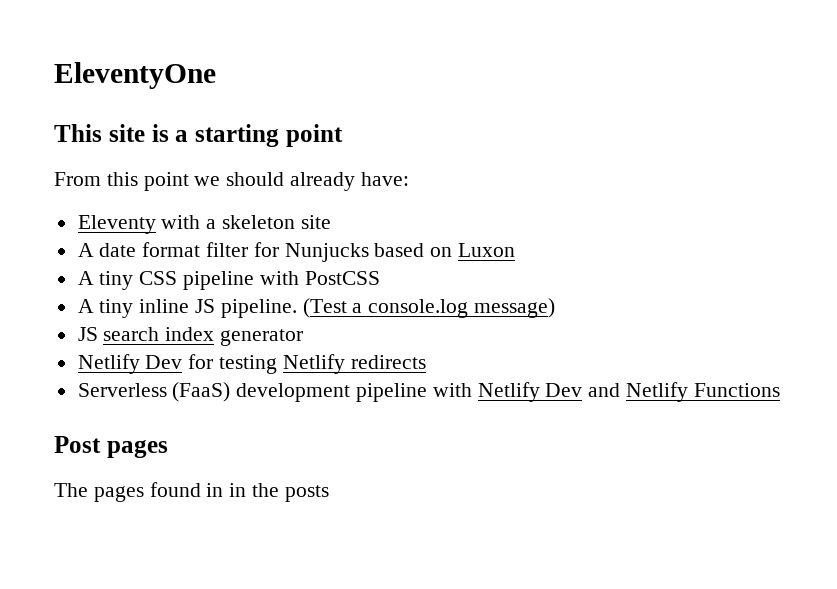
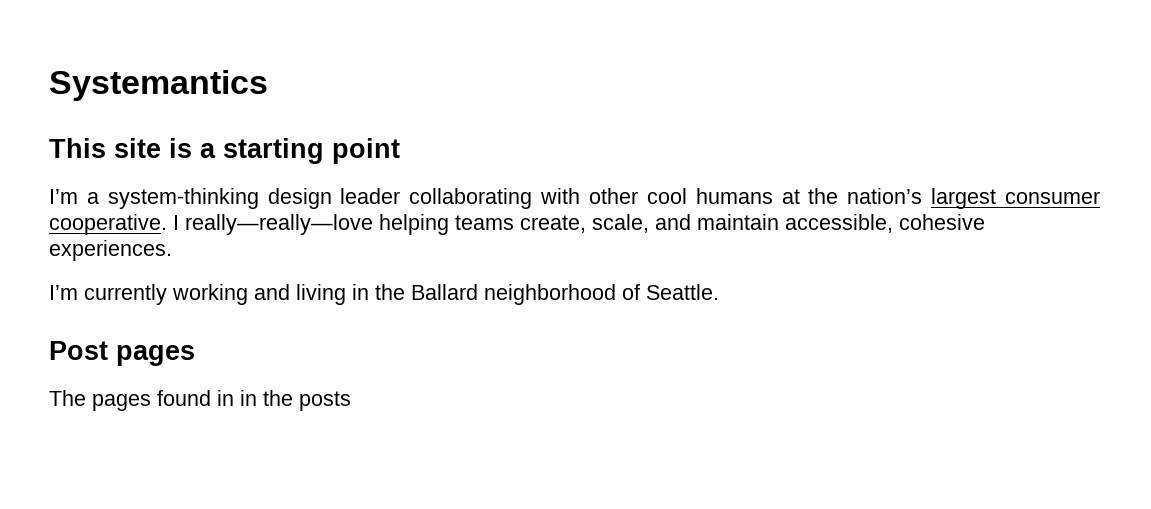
- EleventyOne
+ Systemantics
- From this point we should already have:
- Eleventy with a skeleton site
- A date format filter for Nunjucks based on Luxon
- A tiny CSS pipeline with PostCSS
- A tiny inline JS pipeline. (Test a console.log message)
- JS search index generator
- Netlify Dev for testing Netlify redirects
- Serverless (FaaS) development pipeline with Netlify Dev and Netlify Functions
+ I’m a system-thinking design leader collaborating with other cool humans at the nation’s largest consumer cooperative. I really—really—love helping teams create, scale, and maintain accessible, cohesive experiences.
+ I’m currently working and living in the Ballard neighborhood of Seattle.

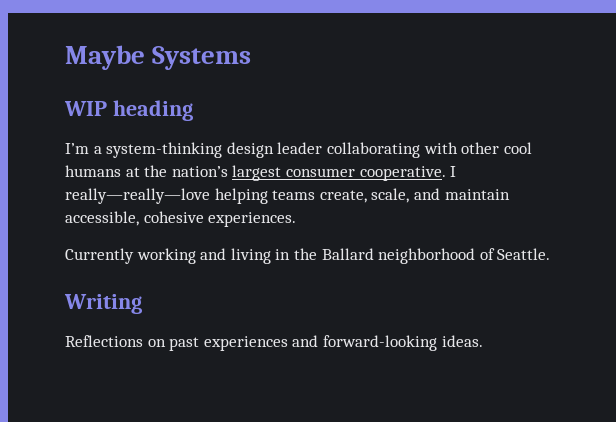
- Systemantics
- This site is a starting point
+ Maybe Systems
+ WIP heading
- I’m currently working and living in the Ballard neighborhood of Seattle.
+ Currently working and living in the Ballard neighborhood of Seattle.
- Post pages
- The pages found in in the posts
+ Writing
+ Reflections on past experiences and forward-looking ideas.

